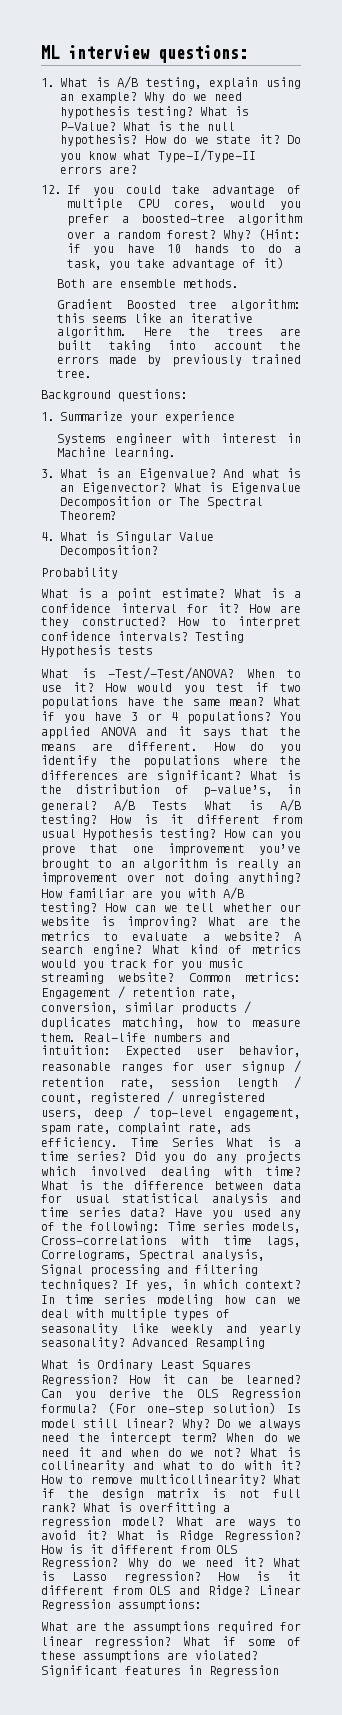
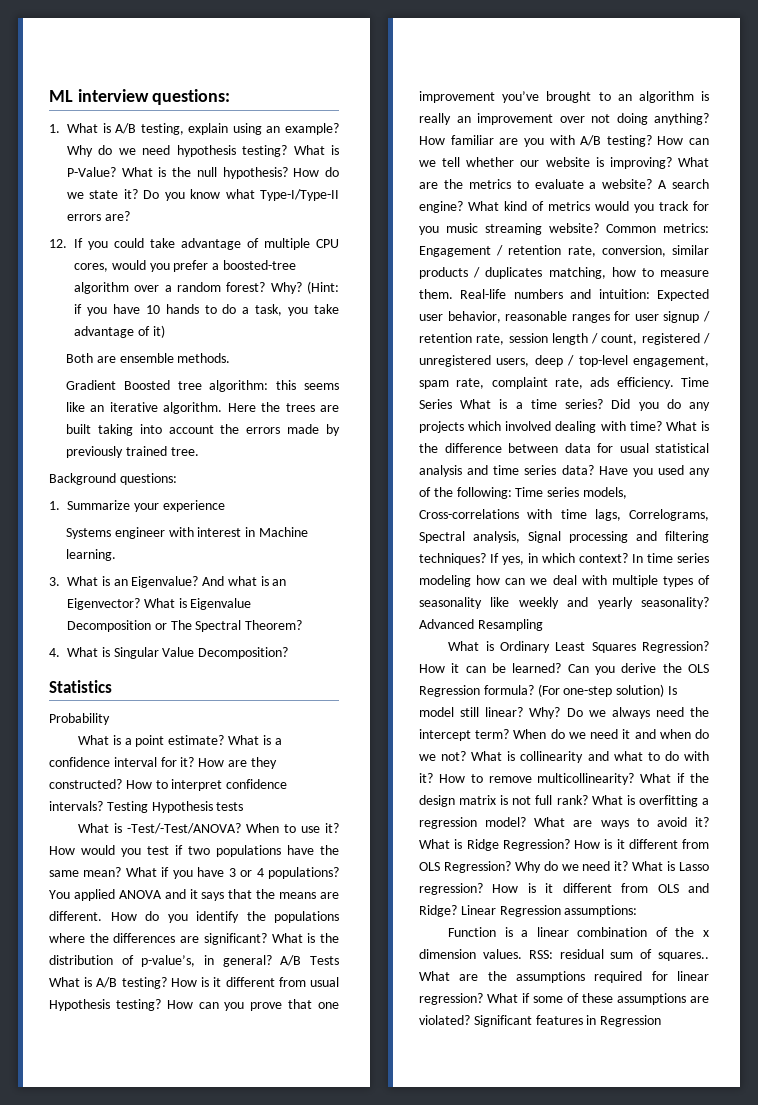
+ Statistics
+ Function is a linear combination of the x dimension values. RSS: residual sum of squares..

